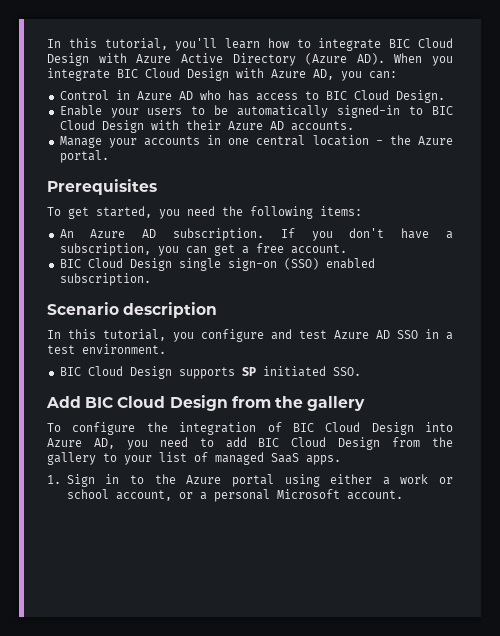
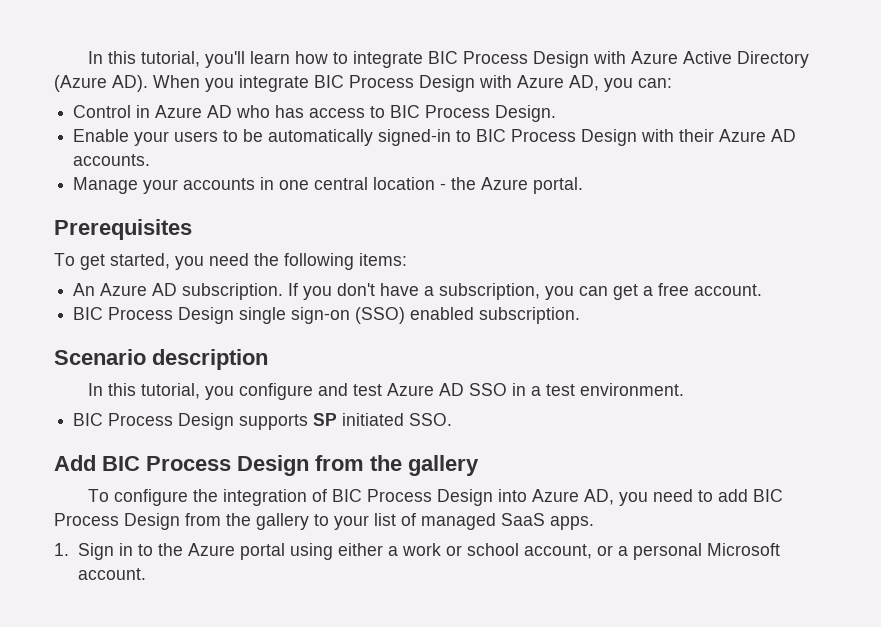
- In this tutorial, you'll learn how to integrate BIC Cloud Design with Azure Active Directory (Azure AD). When you integrate BIC Cloud Design with Azure AD, you can:
+ In this tutorial, you'll learn how to integrate BIC Process Design with Azure Active Directory (Azure AD). When you integrate BIC Process Design with Azure AD, you can:
- Control in Azure AD who has access to BIC Cloud Design.
+ Control in Azure AD who has access to BIC Process Design.
- Enable your users to be automatically signed-in to BIC Cloud Design with their Azure AD accounts.
+ Enable your users to be automatically signed-in to BIC Process Design with their Azure AD accounts.
- BIC Cloud Design single sign-on (SSO) enabled subscription.
+ BIC Process Design single sign-on (SSO) enabled subscription.
- BIC Cloud Design supports SP initiated SSO.
+ BIC Process Design supports SP initiated SSO.
- Add BIC Cloud Design from the gallery
+ Add BIC Process Design from the gallery
- To configure the integration of BIC Cloud Design into Azure AD, you need to add BIC Cloud Design from the gallery to your list of managed SaaS apps.
+ To configure the integration of BIC Process Design into Azure AD, you need to add BIC Process Design from the gallery to your list of managed SaaS apps.

